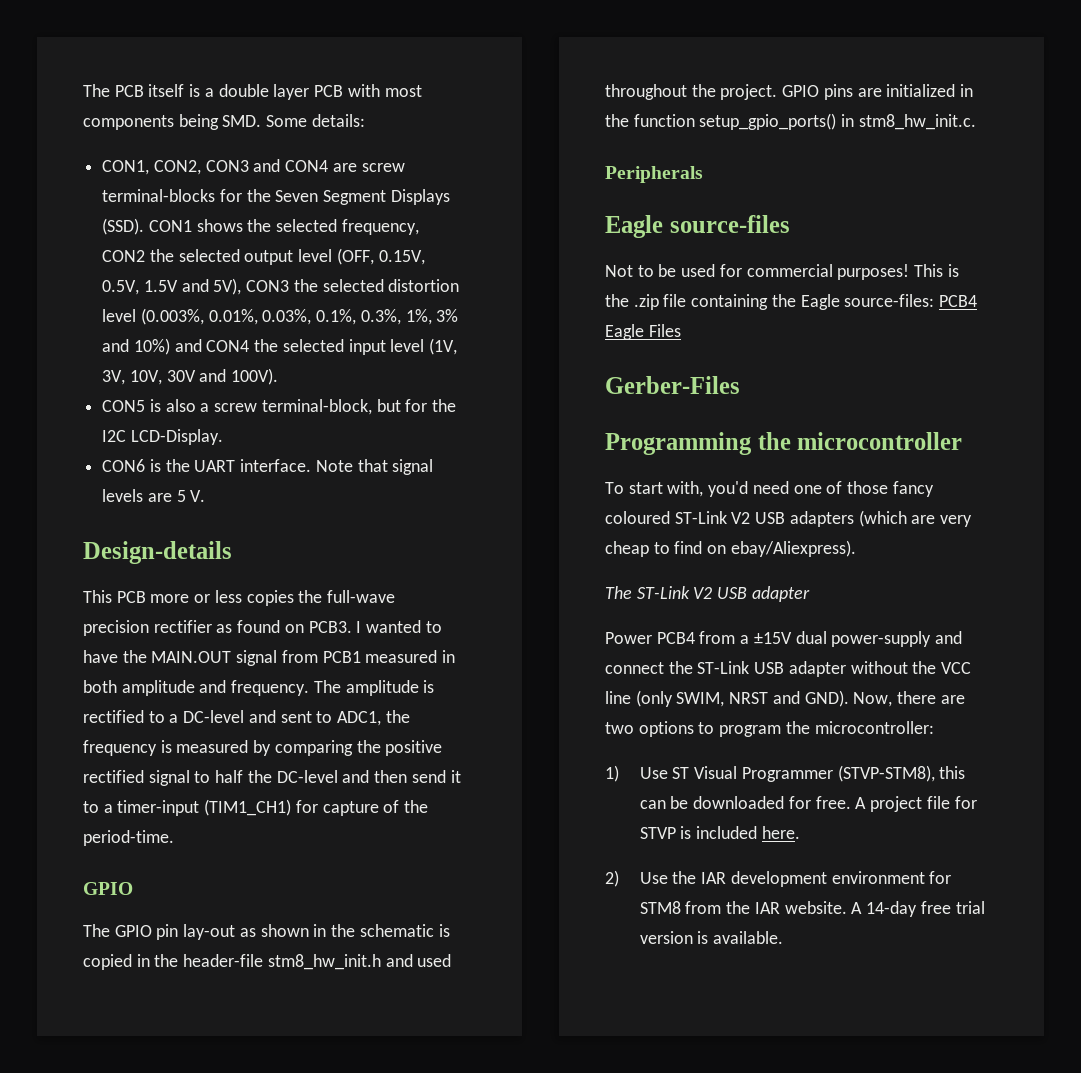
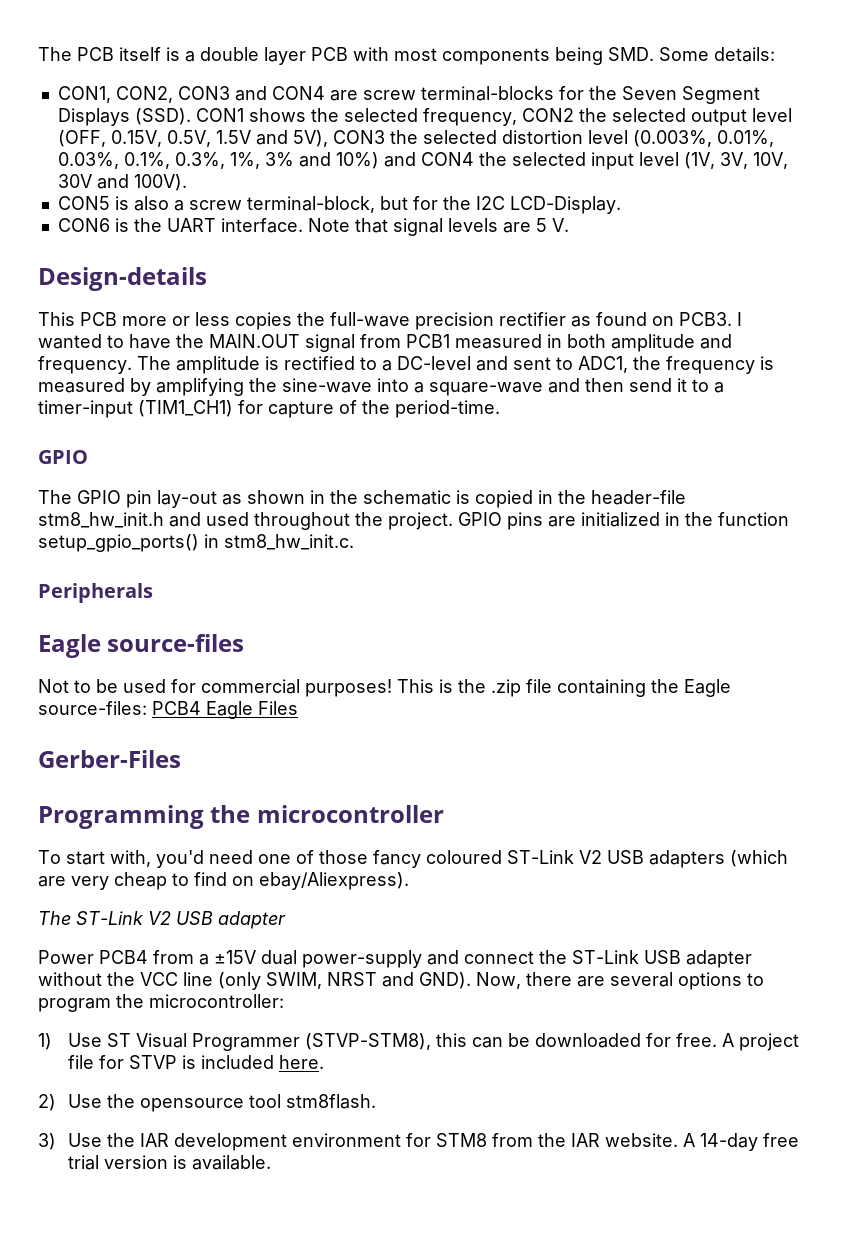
- The amplitude is rectified to a DC-level and sent to ADC1, the frequency is measured by comparing the positive rectified signal to half the DC-level and then send it to a timer-input (TIM1_CH1) for capture of the period-time.
+ The amplitude is rectified to a DC-level and sent to ADC1, the frequency is measured by amplifying the sine-wave into a square-wave and then send it to a timer-input (TIM1_CH1) for capture of the period-time.
- Now, there are two options to program the microcontroller:
+ Now, there are several options to program the microcontroller:
- 2) Use the IAR development environment for STM8 from the IAR website.
+ 2) Use the opensource tool stm8flash.
+ 3) Use the IAR development environment for STM8 from the IAR website.

